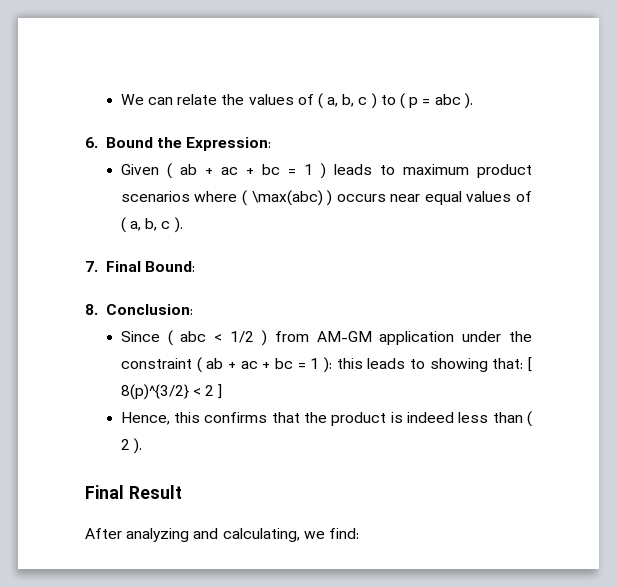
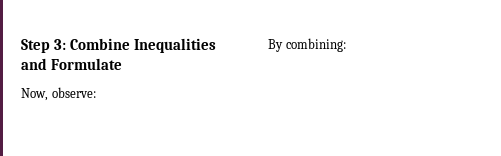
- We can relate the values of ( a, b, c ) to ( p = abc ).
- 6. Bound the Expression:
- Given ( ab + ac + bc = 1 ) leads to maximum product scenarios where ( \max(abc) ) occurs near equal values of ( a, b, c ).
- 7. Final Bound:
- 8. Conclusion:
- Since ( abc < 1/2 ) from AM-GM application under the constraint ( ab + ac + bc = 1 ): this leads to showing that: [ 8(p)^{3/2} < 2 ]
- Hence, this confirms that the product is indeed less than ( 2 ).
- Final Result
- After analyzing and calculating, we find:
+ Step 3: Combine Inequalities and Formulate
+ Now, observe:
+ By combining:

